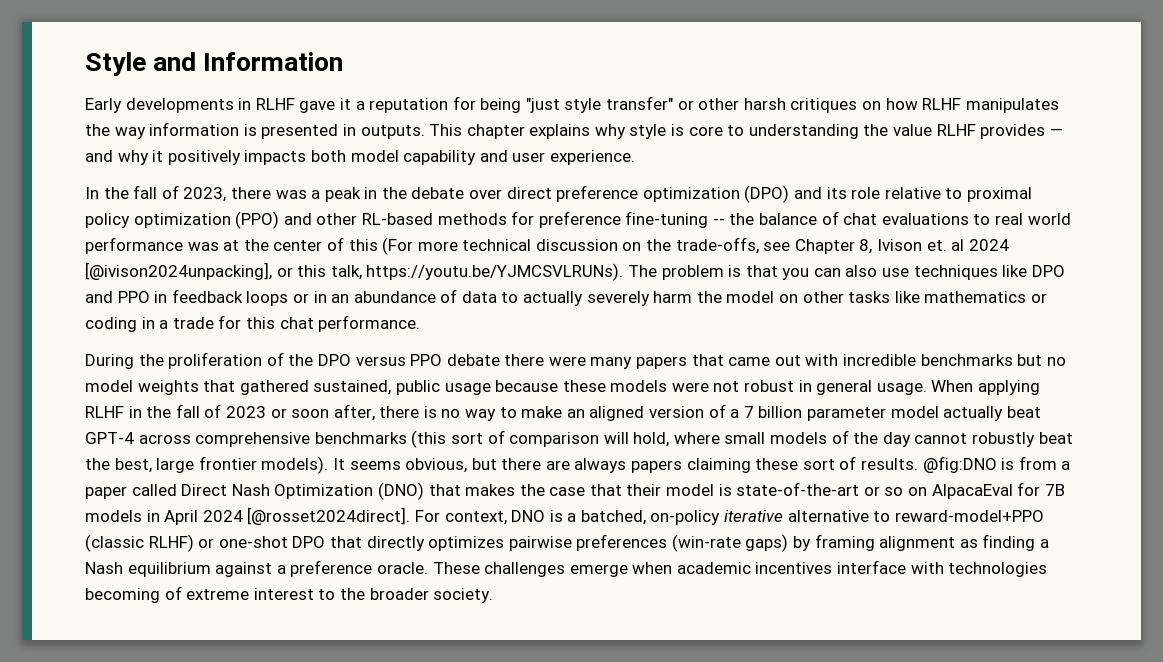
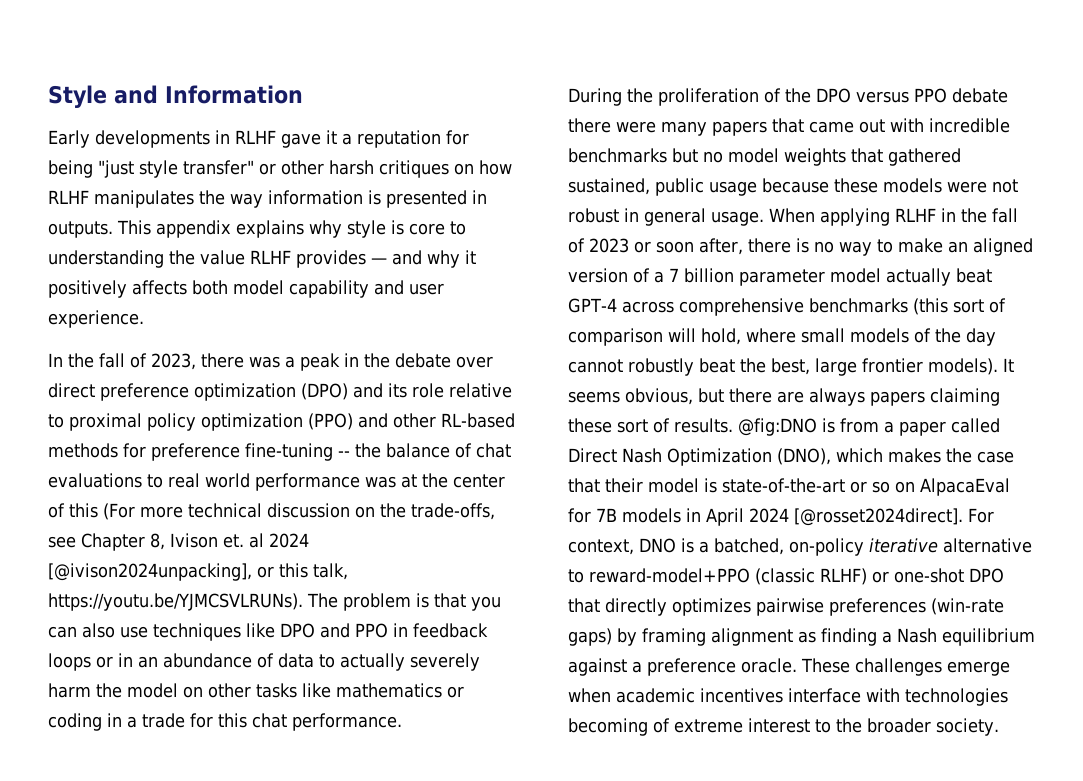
- This chapter explains why style is core to understanding the value RLHF provides — and why it positively impacts both model capability and user experience.
+ This appendix explains why style is core to understanding the value RLHF provides — and why it positively affects both model capability and user experience.
- @fig:DNO is from a paper called Direct Nash Optimization (DNO) that makes the case that their model is state-of-the-art or so on AlpacaEval for 7B models in April 2024 [@rosset2024direct].
+ @fig:DNO is from a paper called Direct Nash Optimization (DNO), which makes the case that their model is state-of-the-art or so on AlpacaEval for 7B models in April 2024 [@rosset2024direct].

